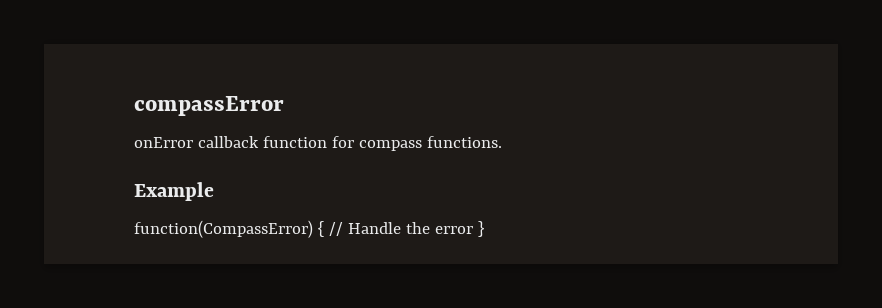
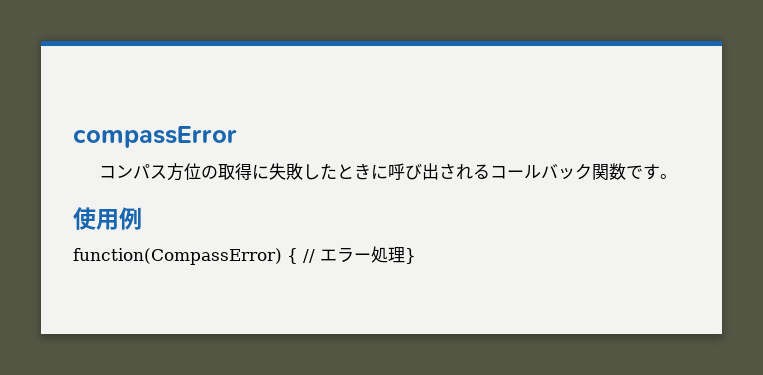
- onError callback function for compass functions.
- Example
+ コンパス方位の取得に失敗したときに呼び出されるコールバック関数です。
+ 使用例
- function(CompassError) { // Handle the error }
+ function(CompassError) { // エラー処理}

